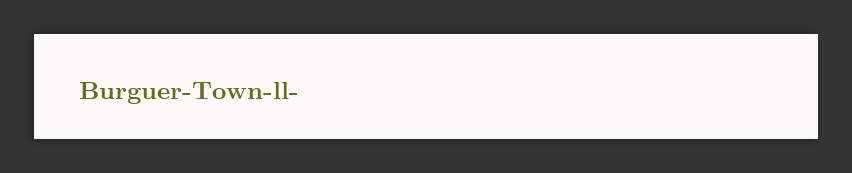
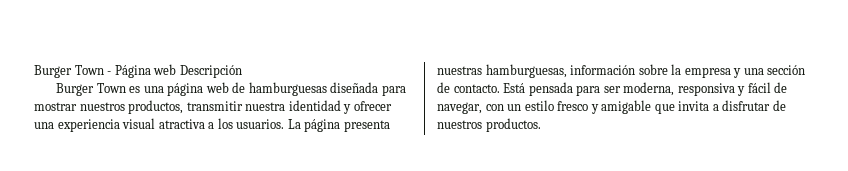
- Burguer-Town-ll-
+ Burger Town - Página web Descripción
+ Burger Town es una página web de hamburguesas diseñada para mostrar nuestros productos, transmitir nuestra identidad y ofrecer una experiencia visual atractiva a los usuarios. La página presenta nuestras hamburguesas, información sobre la empresa y una sección de contacto. Está pensada para ser moderna, responsiva y fácil de navegar, con un estilo fresco y amigable que invita a disfrutar de nuestros productos.

